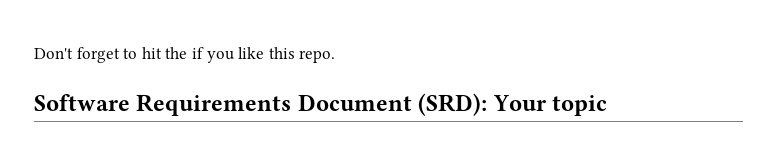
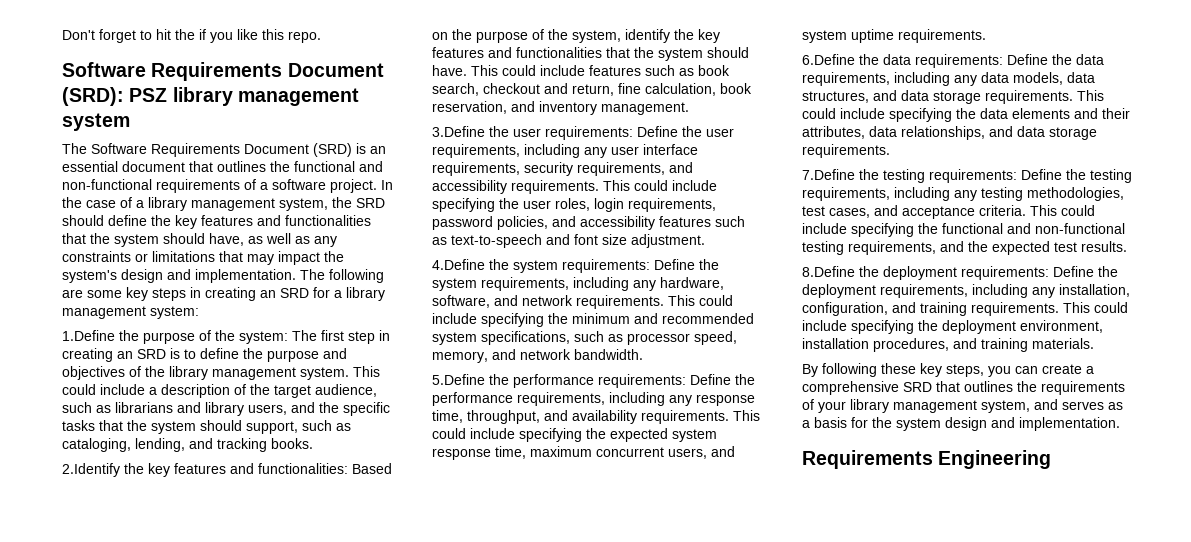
- Software Requirements Document (SRD): Your topic
+ Software Requirements Document (SRD): PSZ library management system
+ The Software Requirements Document (SRD) is an essential document that outlines the functional and non-functional requirements of a software project. In the case of a library management system, the SRD should define the key features and functionalities that the system should have, as well as any constraints or limitations that may impact the system's design and implementation. The following are some key steps in creating an SRD for a library management system:
+ 1.Define the purpose of the system: The first step in creating an SRD is to define the purpose and objectives of the library management system. This could include a description of the target audience, such as librarians and library users, and the specific tasks that the system should support, such as cataloging, lending, and tracking books.
+ 2.Identify the key features and functionalities: Based on the purpose of the system, identify the key features and functionalities that the system should have. This could include features such as book search, checkout and return, fine calculation, book reservation, and inventory management.
+ 3.Define the user requirements: Define the user requirements, including any user interface requirements, security requirements, and accessibility requirements. This could include specifying the user roles, login requirements, password policies, and accessibility features such as text-to-speech and font size adjustment.
+ 4.Define the system requirements: Define the system requirements, including any hardware, software, and network requirements. This could include specifying the minimum and recommended system specifications, such as processor speed, memory, and network bandwidth.
+ 5.Define the performance requirements: Define the performance requirements, including any response time, throughput, and availability requirements. This could include specifying the expected system response time, maximum concurrent users, and system uptime requirements.
+ 6.Define the data requirements: Define the data requirements, including any data models, data structures, and data storage requirements. This could include specifying the data elements and their attributes, data relationships, and data storage requirements.
+ 7.Define the testing requirements: Define the testing requirements, including any testing methodologies, test cases, and acceptance criteria. This could include specifying the functional and non-functional testing requirements, and the expected test results.
+ 8.Define the deployment requirements: Define the deployment requirements, including any installation, configuration, and training requirements. This could include specifying the deployment environment, installation procedures, and training materials.
+ By following these key steps, you can create a comprehensive SRD that outlines the requirements of your library management system, and serves as a basis for the system design and implementation.
+ Requirements Engineering

